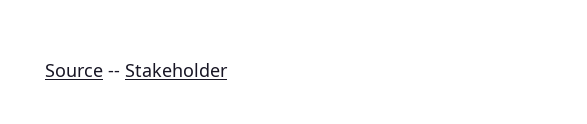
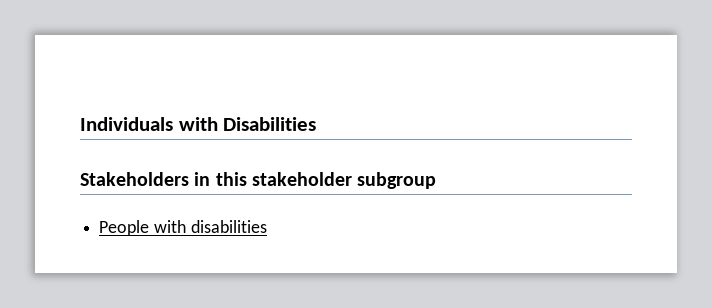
- Source -- Stakeholder
+ Individuals with Disabilities
+ Stakeholders in this stakeholder subgroup
+ People with disabilities

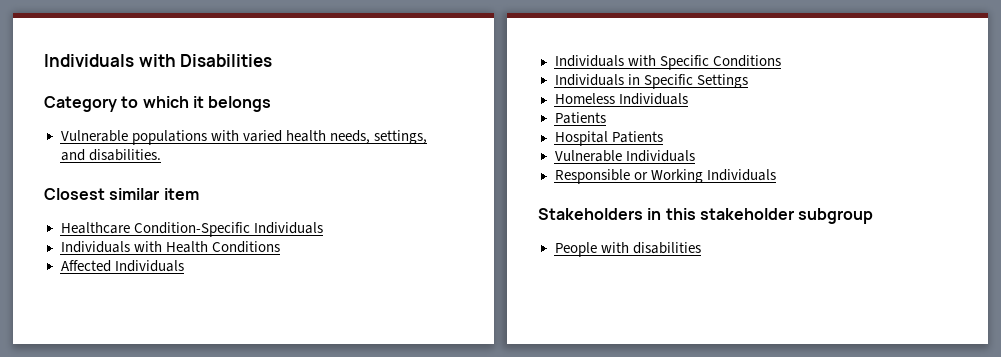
+ Category to which it belongs
+ Vulnerable populations with varied health needs, settings, and disabilities.
+ Closest similar item
+ Healthcare Condition-Specific Individuals
+ Individuals with Health Conditions
+ Affected Individuals
+ Individuals with Specific Conditions
+ Individuals in Specific Settings
+ Homeless Individuals
+ Patients
+ Hospital Patients
+ Vulnerable Individuals
+ Responsible or Working Individuals

